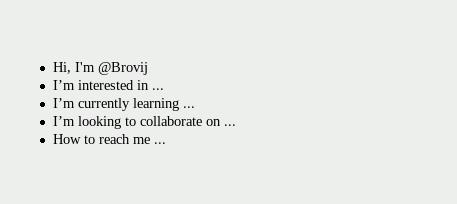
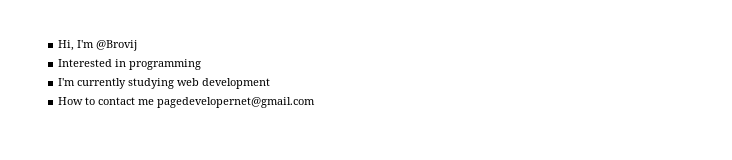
- I’m interested in ...
- I’m currently learning ...
- I’m looking to collaborate on ...
+ Interested in programming
+ I'm currently studying web development
- How to reach me ...
+ How to contact me pagedevelopernet@gmail.com

